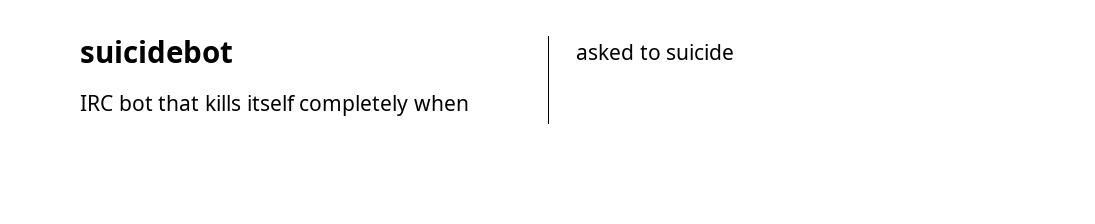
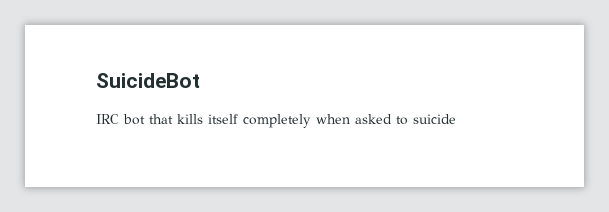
- suicidebot
+ SuicideBot

